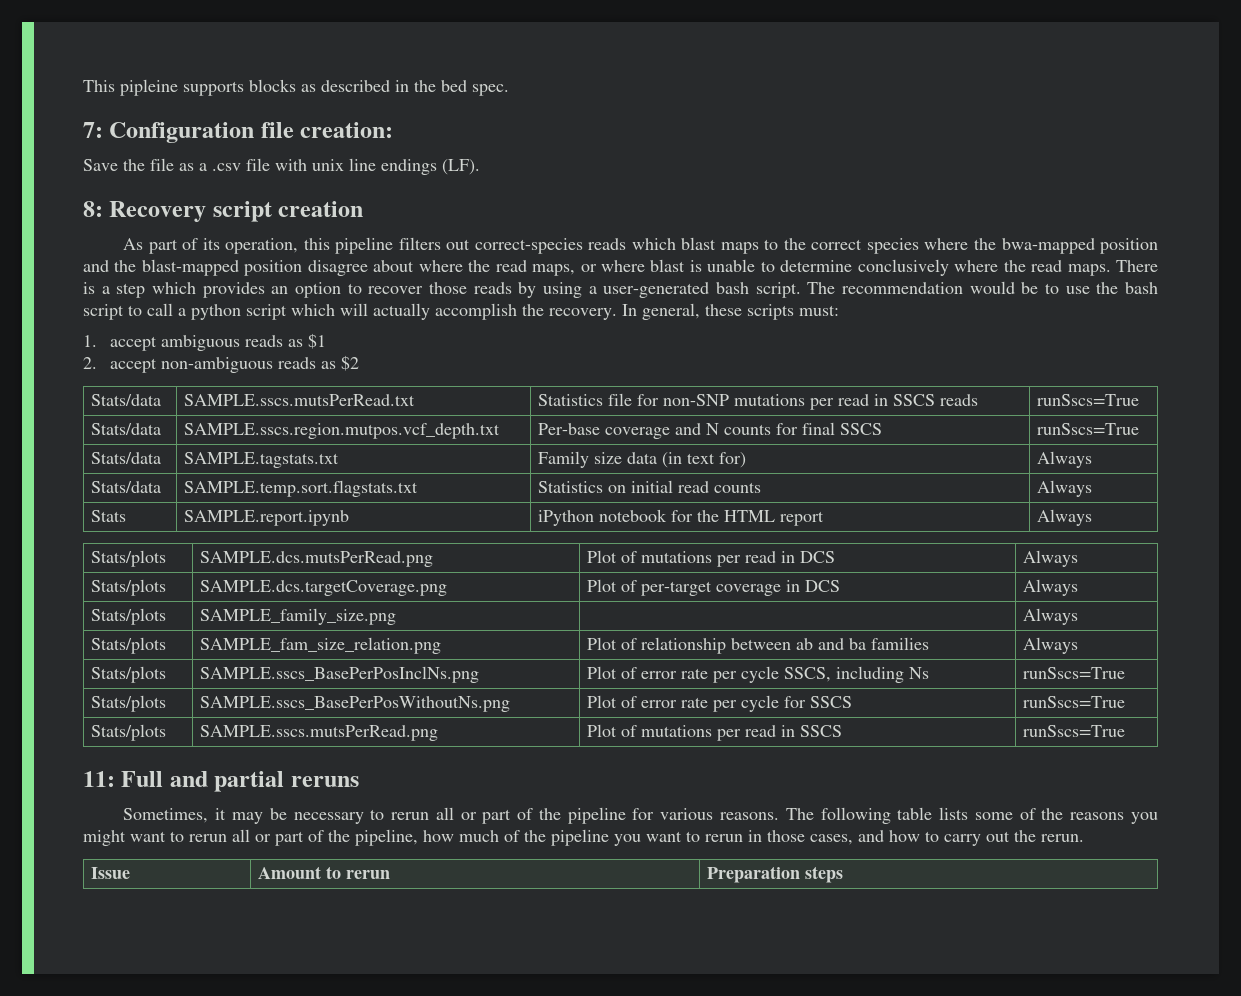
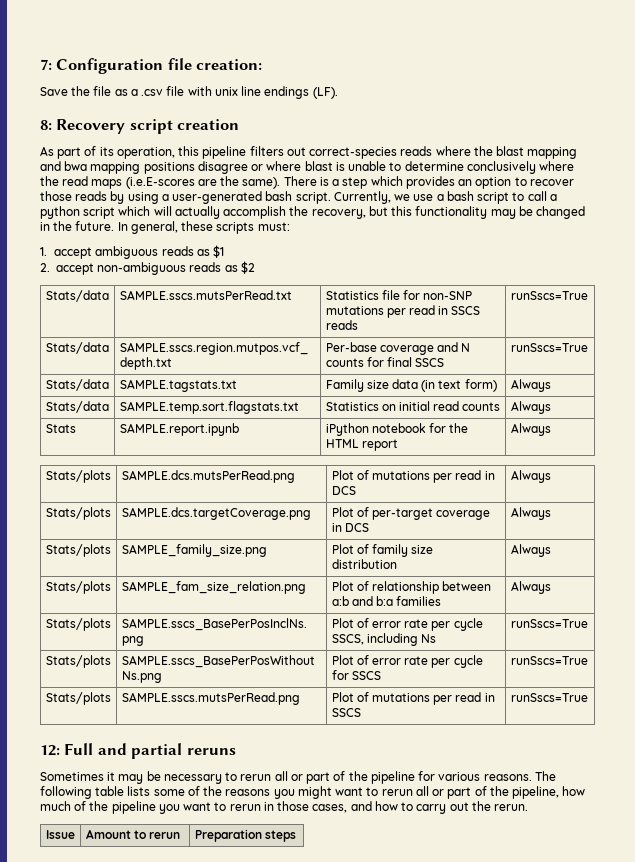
- This pipleine supports blocks as described in the bed spec.
- As part of its operation, this pipeline filters out correct-species reads which blast maps to the correct species where the bwa-mapped position and the blast-mapped position disagree about where the read maps, or where blast is unable to determine conclusively where the read maps.
+ As part of its operation, this pipeline filters out correct-species reads where the blast mapping and bwa mapping positions disagree or where blast is unable to determine conclusively where the read maps (i.e.E-scores are the same).
- The recommendation would be to use the bash script to call a python script which will actually accomplish the recovery.
+ Currently, we use a bash script to call a python script which will actually accomplish the recovery, but this functionality may be changed in the future.
- Stats/data | SAMPLE.tagstats.txt | Family size data (in text for) | Always
+ Stats/data | SAMPLE.tagstats.txt | Family size data (in text form) | Always
- Stats/plots | SAMPLE_family_size.png | | Always
+ Stats/plots | SAMPLE_family_size.png | Plot of family size distribution | Always
- Stats/plots | SAMPLE_fam_size_relation.png | Plot of relationship between ab and ba families | Always
+ Stats/plots | SAMPLE_fam_size_relation.png | Plot of relationship between a:b and b:a families | Always
- 11: Full and partial reruns
+ 12: Full and partial reruns
- Sometimes, it may be necessary to rerun all or part of the pipeline for various reasons.
+ Sometimes it may be necessary to rerun all or part of the pipeline for various reasons.

